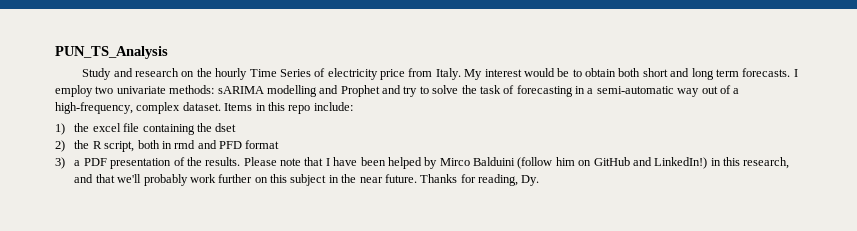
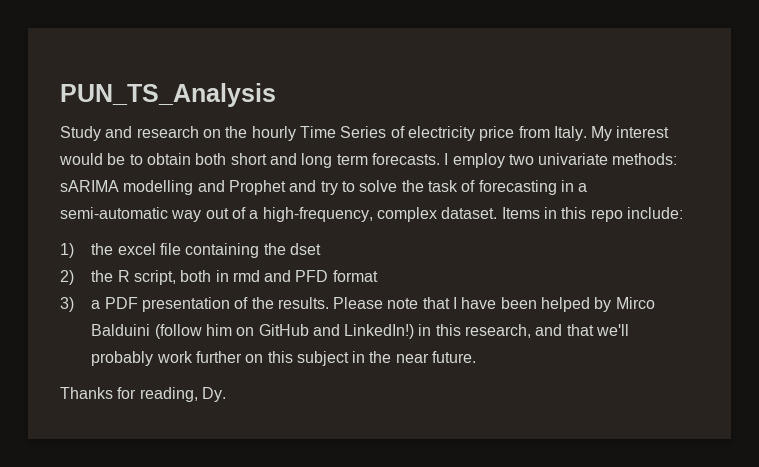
- Please note that I have been helped by Mirco Balduini (follow him on GitHub and LinkedIn!) in this research, and that we'll probably work further on this subject in the near future. Thanks for reading, Dy.
+ Please note that I have been helped by Mirco Balduini (follow him on GitHub and LinkedIn!) in this research, and that we'll probably work further on this subject in the near future.
+ Thanks for reading, Dy.

